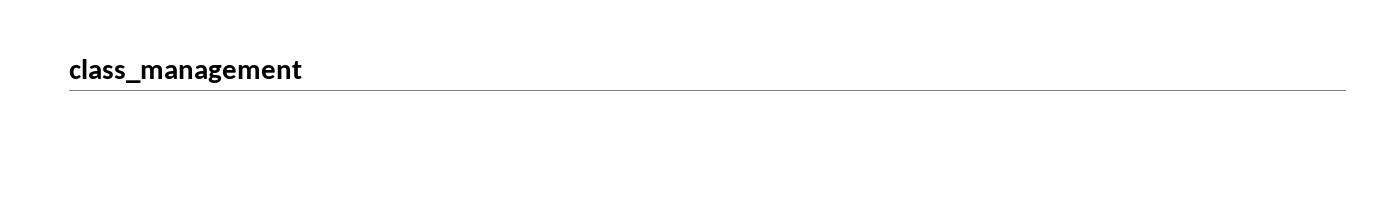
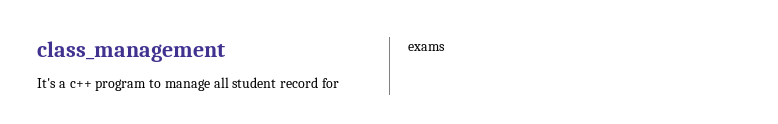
+ It's a c++ program to manage all student record for exams

